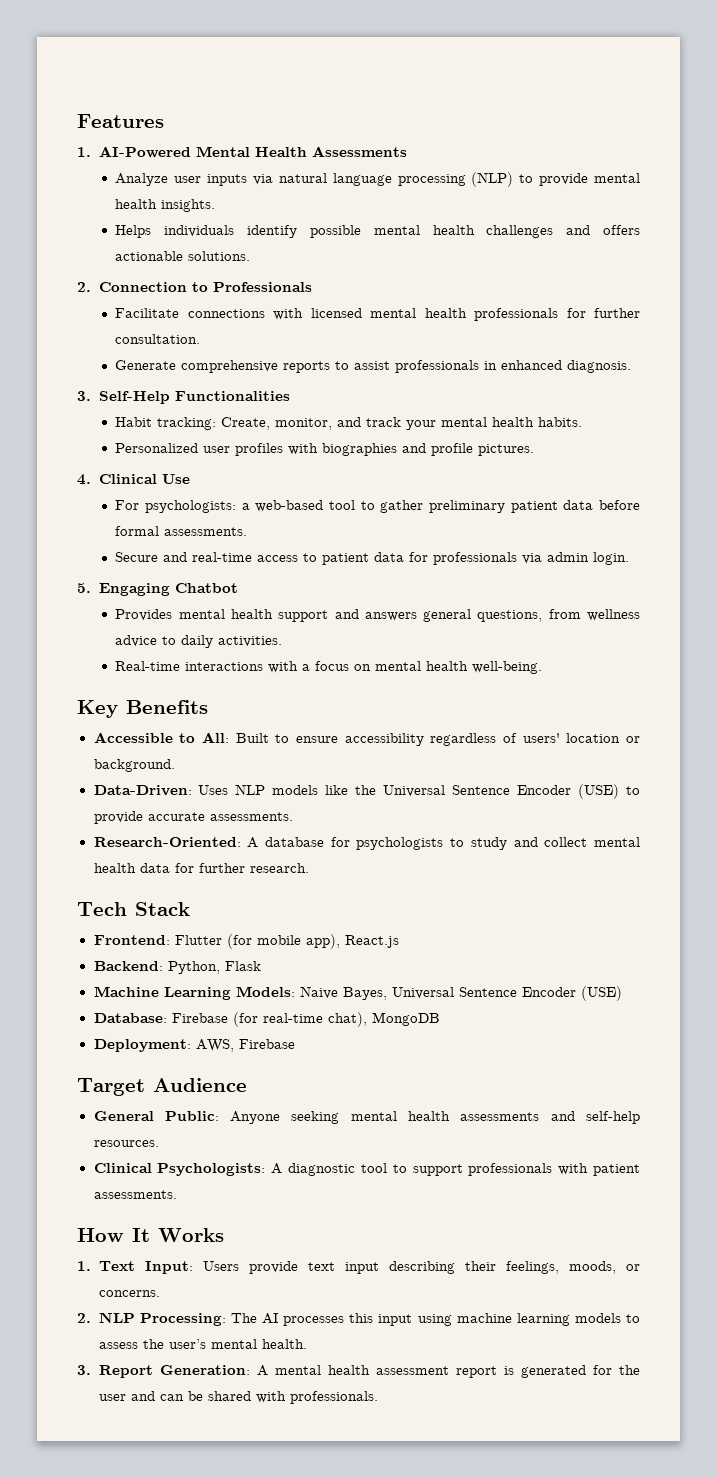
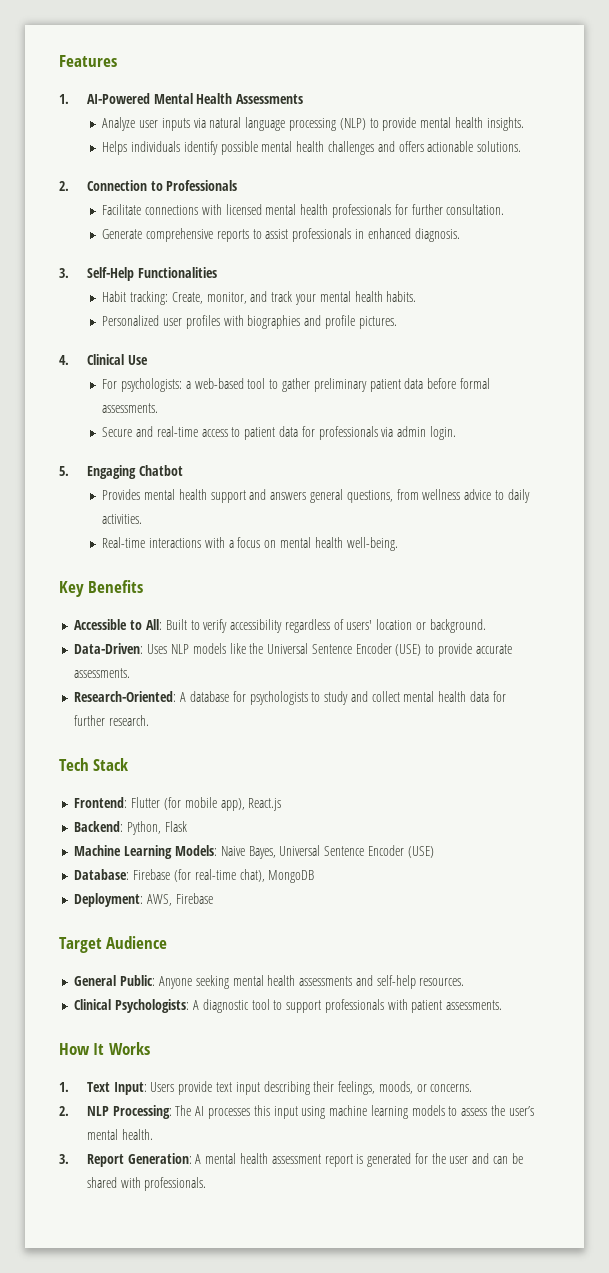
- Accessible to All: Built to ensure accessibility regardless of users' location or background.
+ Accessible to All: Built to verify accessibility regardless of users' location or background.

